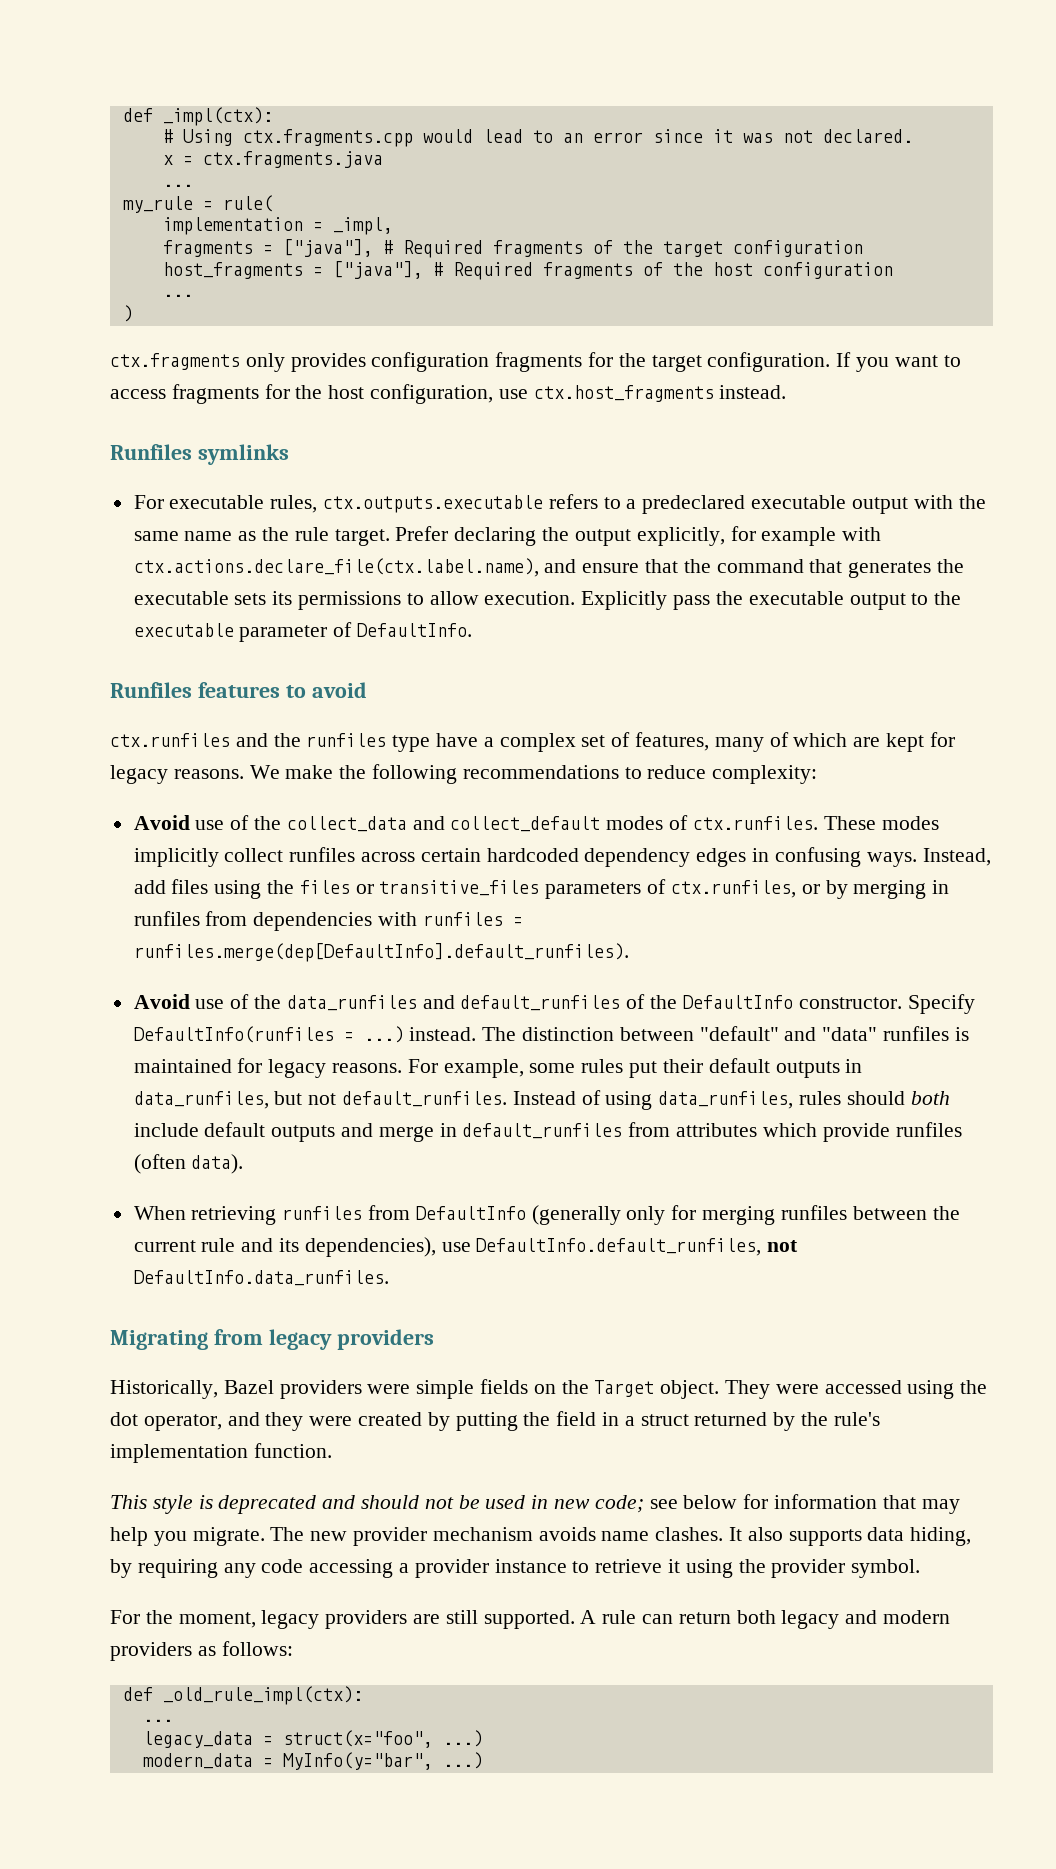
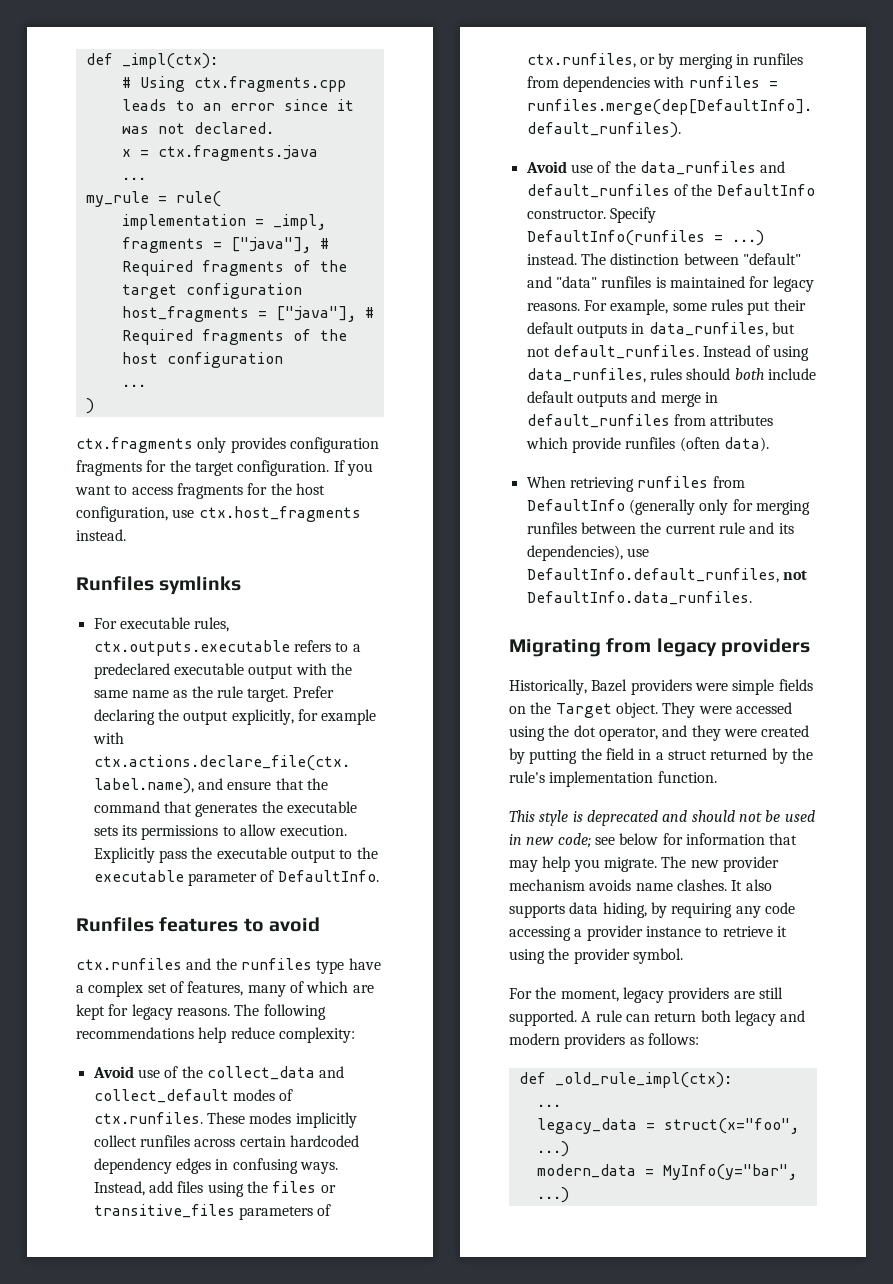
- # Using ctx.fragments.cpp would lead to an error since it was not declared.
+ # Using ctx.fragments.cpp leads to an error since it was not declared.
- We make the following recommendations to reduce complexity:
+ The following recommendations help reduce complexity:

